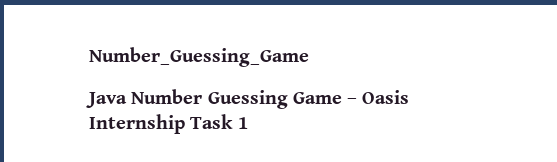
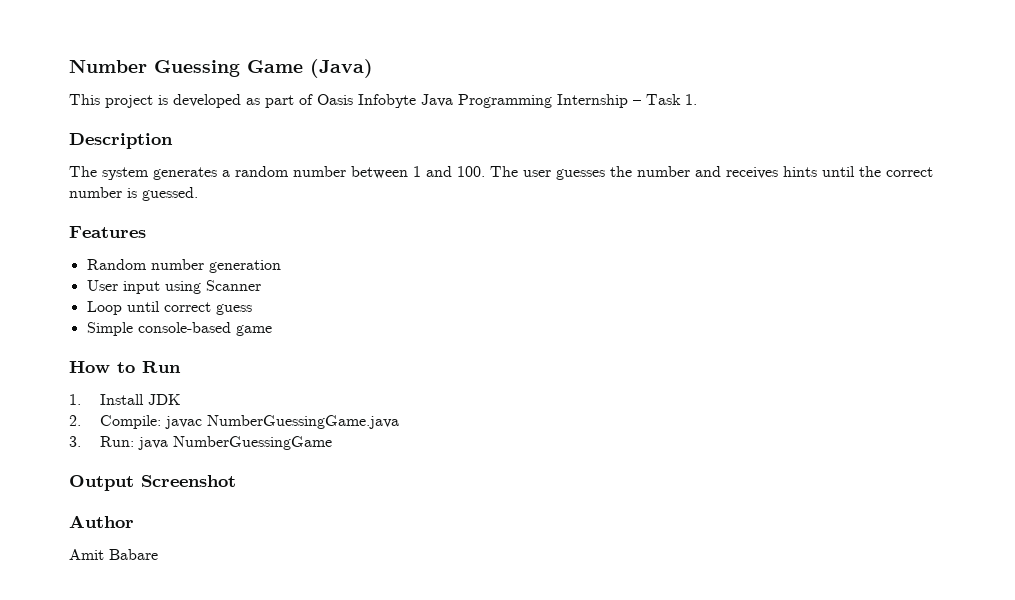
- Number_Guessing_Game
- Java Number Guessing Game – Oasis Internship Task 1
+ Number Guessing Game (Java)
+ This project is developed as part of Oasis Infobyte Java Programming Internship – Task 1.
+ Description
+ The system generates a random number between 1 and 100. The user guesses the number and receives hints until the correct number is guessed.
+ Features
+ Random number generation
+ User input using Scanner
+ Loop until correct guess
+ Simple console-based game
+ How to Run
+ 1. Install JDK
+ 2. Compile: javac NumberGuessingGame.java
+ 3. Run: java NumberGuessingGame
+ Output Screenshot
+ Author
+ Amit Babare

